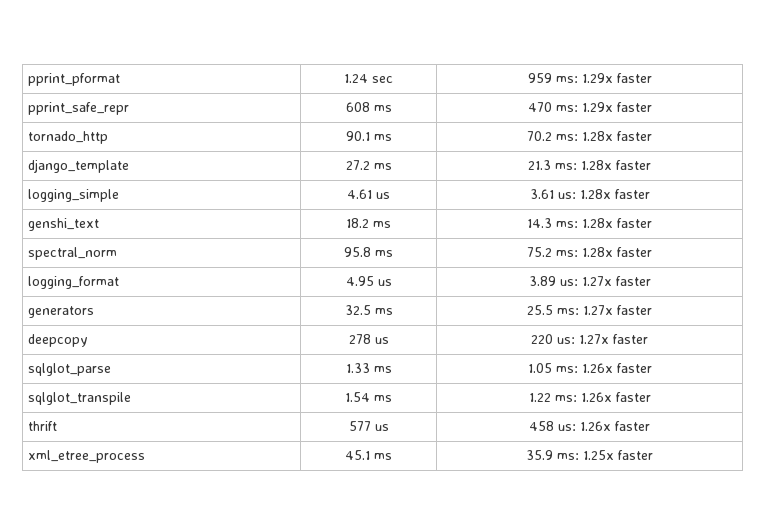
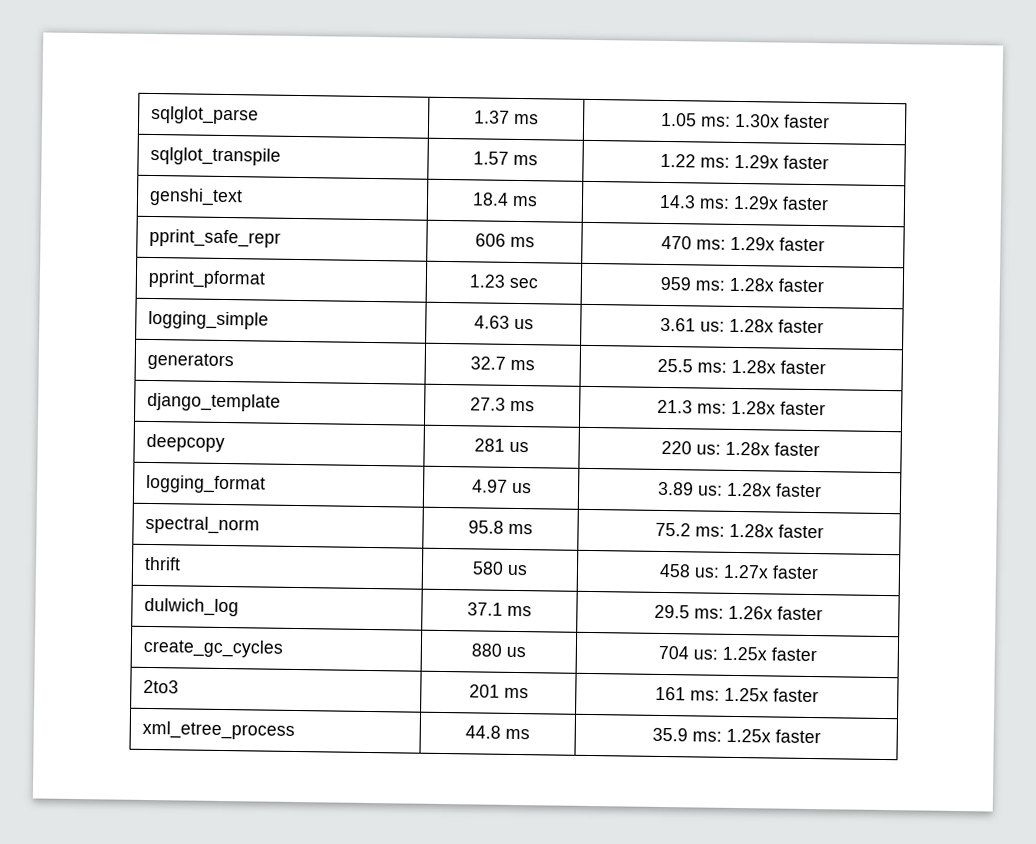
- pprint_pformat | 1.24 sec | 959 ms: 1.29x faster
+ sqlglot_parse | 1.37 ms | 1.05 ms: 1.30x faster
+ sqlglot_transpile | 1.57 ms | 1.22 ms: 1.29x faster
+ genshi_text | 18.4 ms | 14.3 ms: 1.29x faster
- pprint_safe_repr | 608 ms | 470 ms: 1.29x faster
+ pprint_safe_repr | 606 ms | 470 ms: 1.29x faster
- tornado_http | 90.1 ms | 70.2 ms: 1.28x faster
+ pprint_pformat | 1.23 sec | 959 ms: 1.28x faster
+ logging_simple | 4.63 us | 3.61 us: 1.28x faster
+ generators | 32.7 ms | 25.5 ms: 1.28x faster
- django_template | 27.2 ms | 21.3 ms: 1.28x faster
+ django_template | 27.3 ms | 21.3 ms: 1.28x faster
- logging_simple | 4.61 us | 3.61 us: 1.28x faster
- genshi_text | 18.2 ms | 14.3 ms: 1.28x faster
+ deepcopy | 281 us | 220 us: 1.28x faster
+ logging_format | 4.97 us | 3.89 us: 1.28x faster
- logging_format | 4.95 us | 3.89 us: 1.27x faster
- generators | 32.5 ms | 25.5 ms: 1.27x faster
- deepcopy | 278 us | 220 us: 1.27x faster
- sqlglot_parse | 1.33 ms | 1.05 ms: 1.26x faster
- sqlglot_transpile | 1.54 ms | 1.22 ms: 1.26x faster
- thrift | 577 us | 458 us: 1.26x faster
+ thrift | 580 us | 458 us: 1.27x faster
+ dulwich_log | 37.1 ms | 29.5 ms: 1.26x faster
+ create_gc_cycles | 880 us | 704 us: 1.25x faster
+ 2to3 | 201 ms | 161 ms: 1.25x faster
- xml_etree_process | 45.1 ms | 35.9 ms: 1.25x faster
+ xml_etree_process | 44.8 ms | 35.9 ms: 1.25x faster

